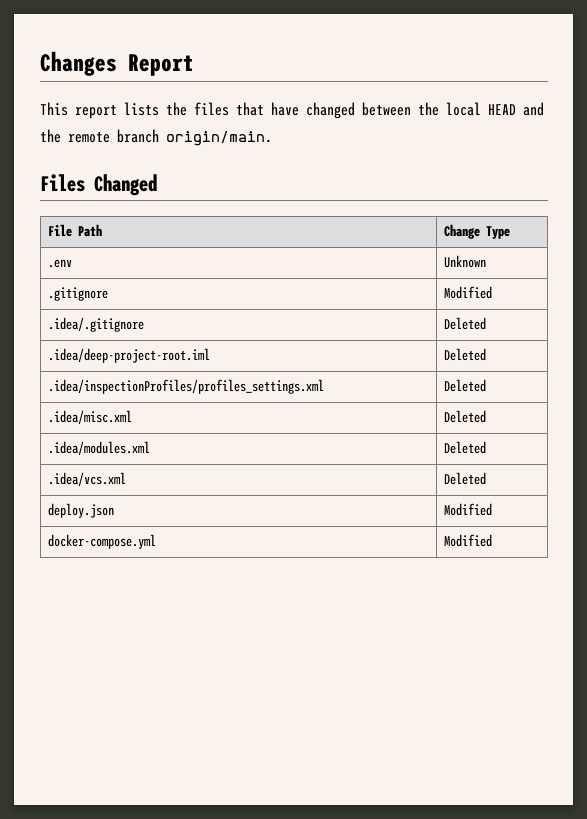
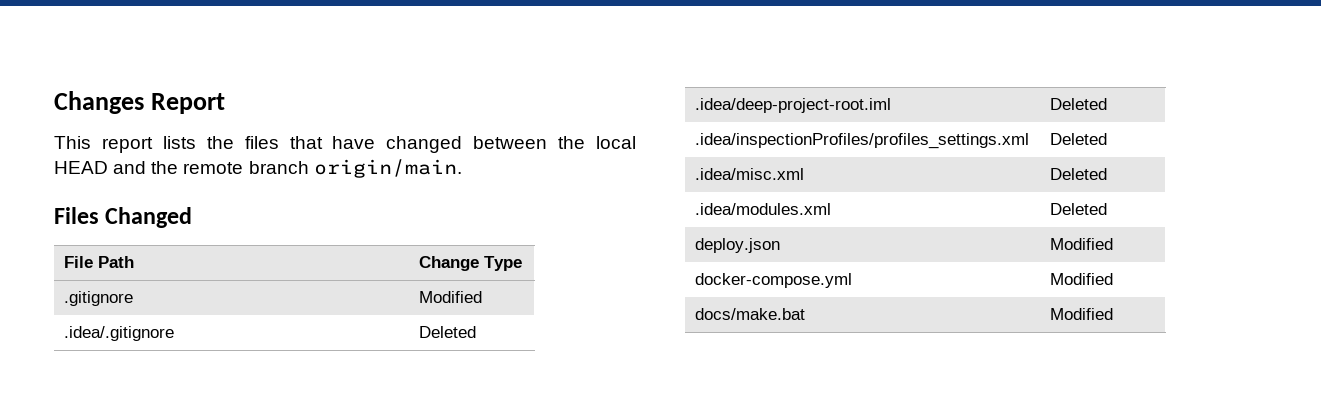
- .env | Unknown
- .idea/vcs.xml | Deleted
+ docs/make.bat | Modified

